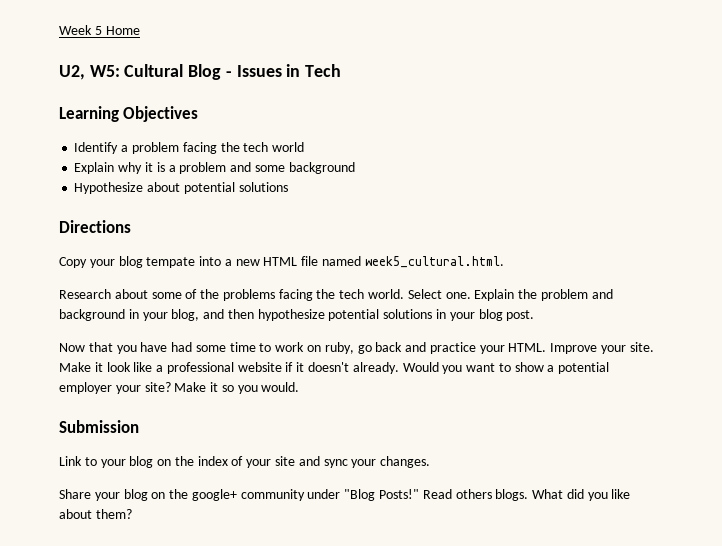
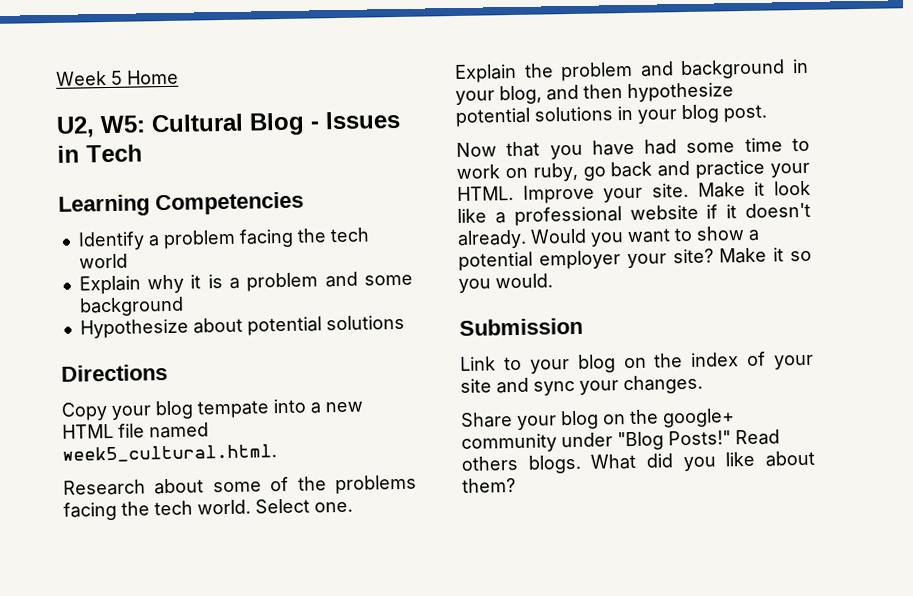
- Learning Objectives
+ Learning Competencies

